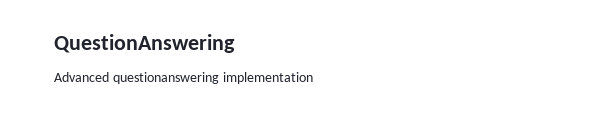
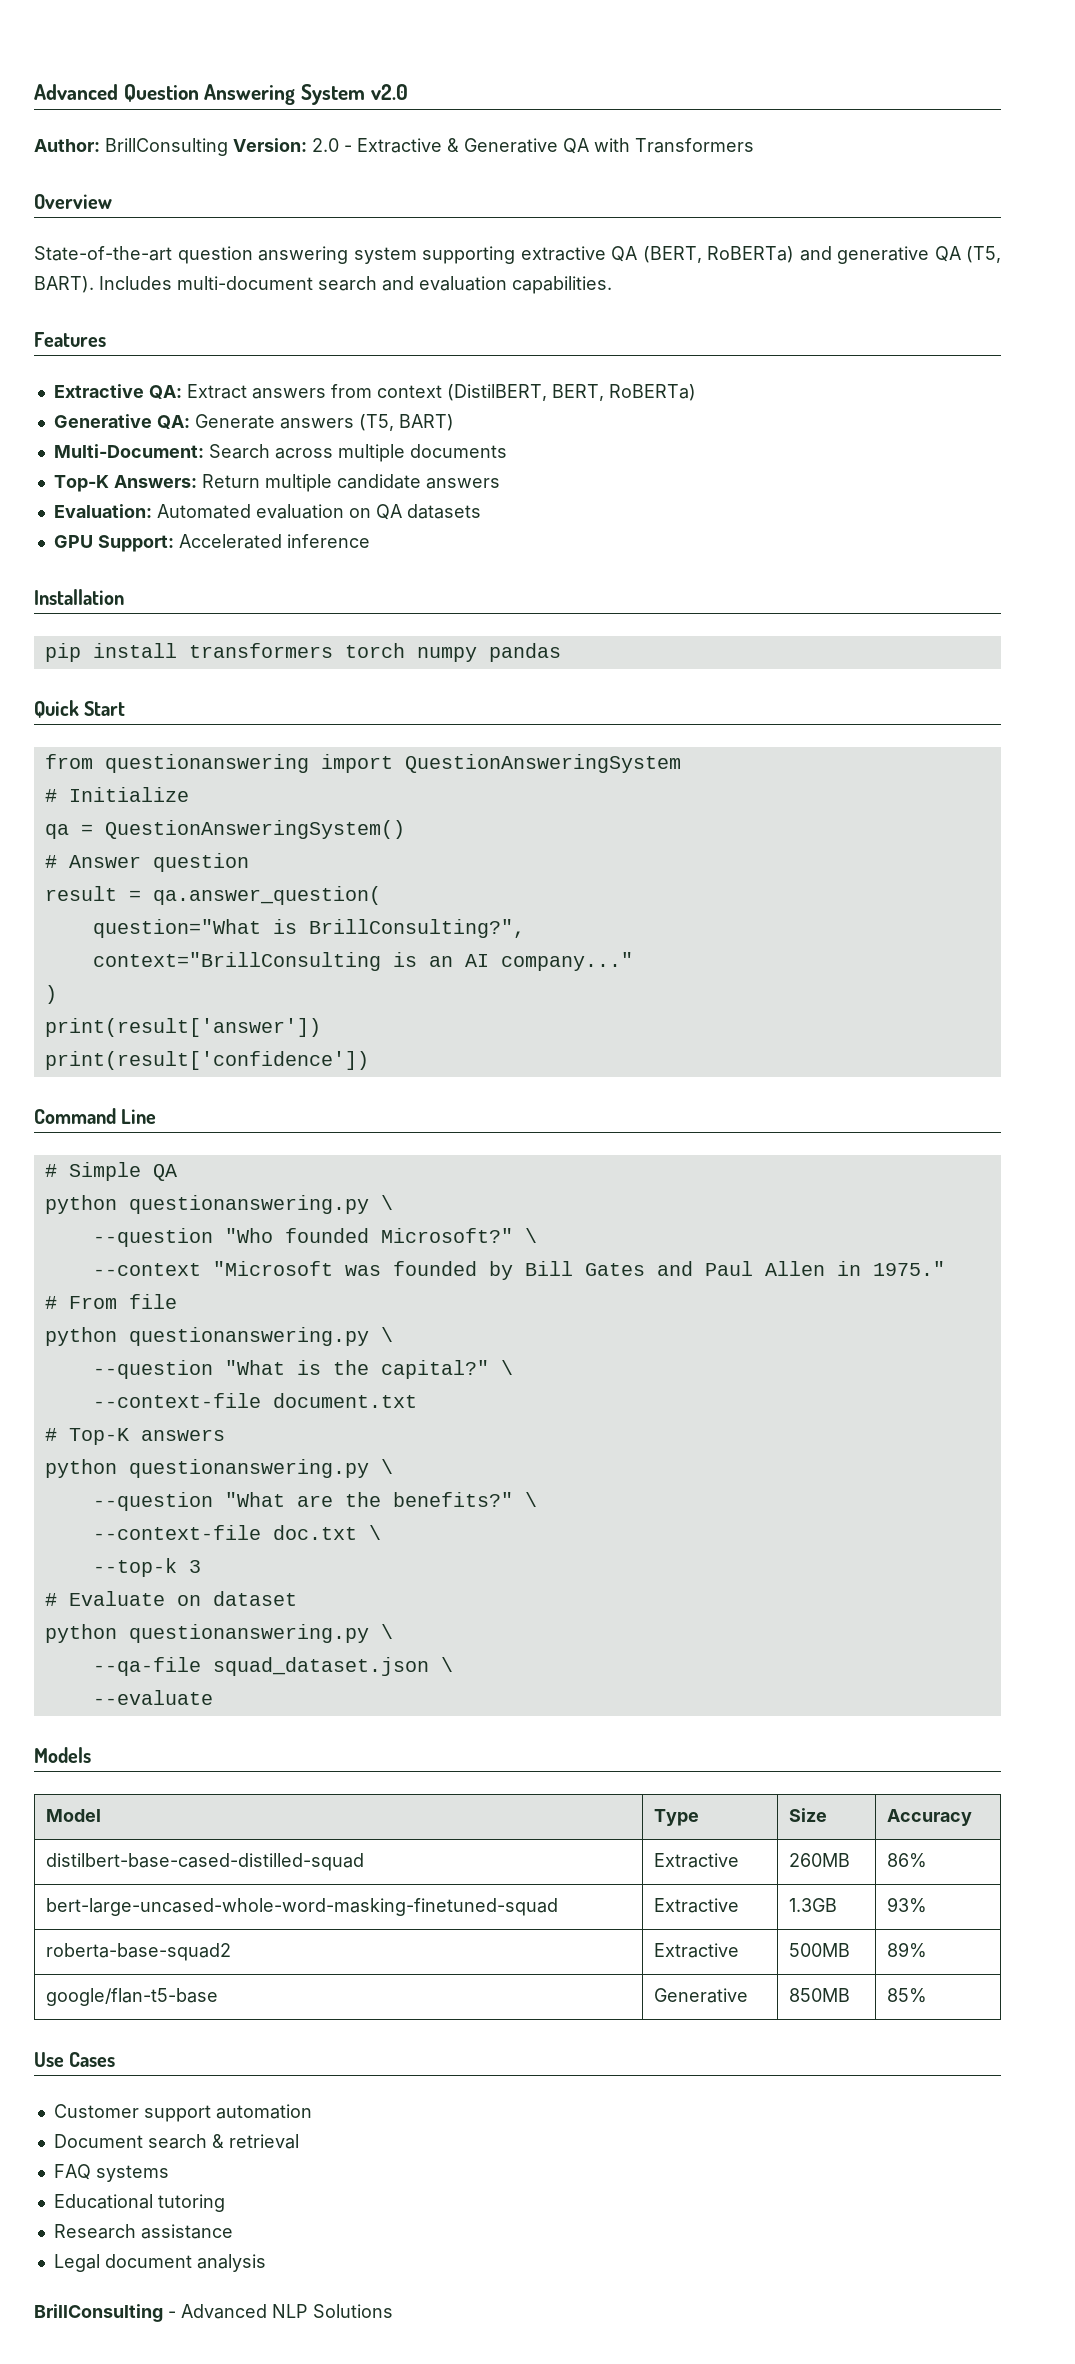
- QuestionAnswering
- Advanced questionanswering implementation
+ Advanced Question Answering System v2.0
+ Author: BrillConsulting Version: 2.0 - Extractive & Generative QA with Transformers
+ Overview
+ State-of-the-art question answering system supporting extractive QA (BERT, RoBERTa) and generative QA (T5, BART). Includes multi-document search and evaluation capabilities.
+ Features
+ Extractive QA: Extract answers from context (DistilBERT, BERT, RoBERTa)
+ Generative QA: Generate answers (T5, BART)
+ Multi-Document: Search across multiple documents
+ Top-K Answers: Return multiple candidate answers
+ Evaluation: Automated evaluation on QA datasets
+ GPU Support: Accelerated inference
+ Installation
+ pip install transformers torch numpy pandas
+ Quick Start
+ from questionanswering import QuestionAnsweringSystem
+ # Initialize
+ qa = QuestionAnsweringSystem()
+ # Answer question
+ result = qa.answer_question(
+ question="What is BrillConsulting?",
+ context="BrillConsulting is an AI company..."
+ )
+ print(result['answer'])
+ print(result['confidence'])
+ Command Line
+ # Simple QA
+ python questionanswering.py \
+ --question "Who founded Microsoft?" \
+ --context "Microsoft was founded by Bill Gates and Paul Allen in 1975."
+ # From file
+ python questionanswering.py \
+ --question "What is the capital?" \
+ --context-file document.txt
+ # Top-K answers
+ python questionanswering.py \
+ --question "What are the benefits?" \
+ --context-file doc.txt \
+ --top-k 3
+ # Evaluate on dataset
+ python questionanswering.py \
+ --qa-file squad_dataset.json \
+ --evaluate
+ Models
+ Model | Type | Size | Accuracy
+ distilbert-base-cased-distilled-squad | Extractive | 260MB | 86%
+ bert-large-uncased-whole-word-masking-finetuned-squad | Extractive | 1.3GB | 93%
+ roberta-base-squad2 | Extractive | 500MB | 89%
+ google/flan-t5-base | Generative | 850MB | 85%
+ Use Cases
+ Customer support automation
+ Document search & retrieval
+ FAQ systems
+ Educational tutoring
+ Research assistance
+ Legal document analysis
+ BrillConsulting - Advanced NLP Solutions

